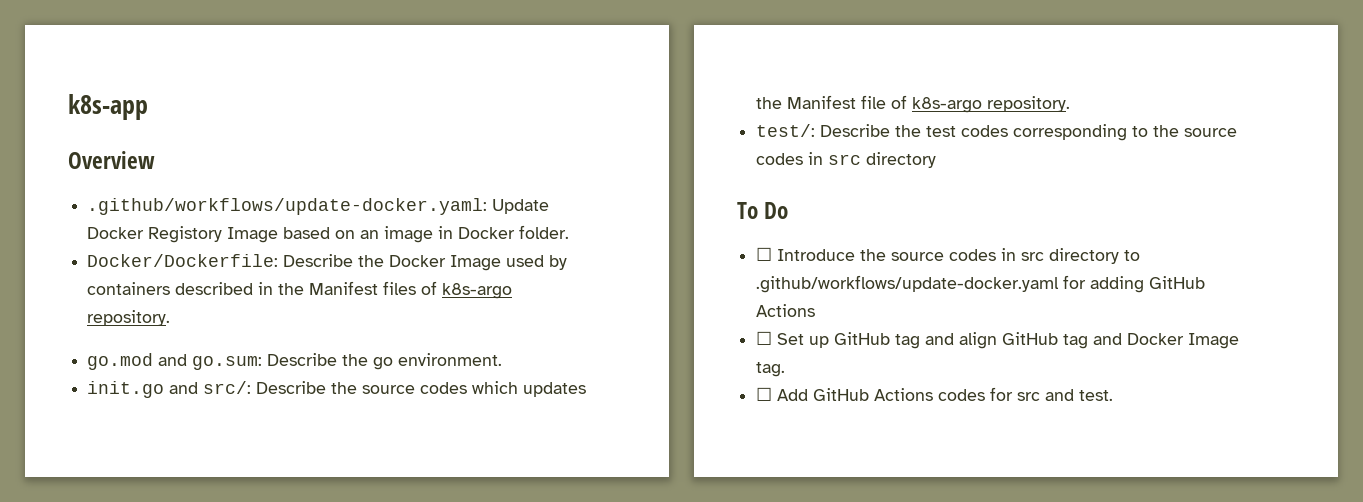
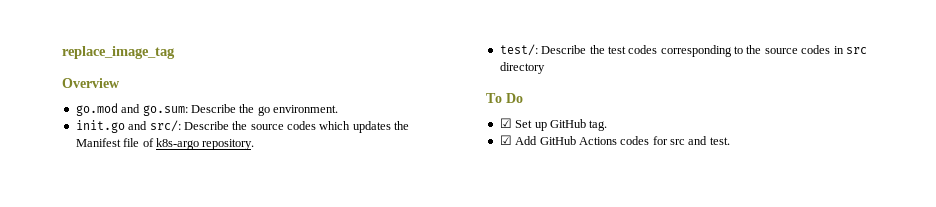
- k8s-app
+ replace_image_tag
- .github/workflows/update-docker.yaml: Update Docker Registory Image based on an image in Docker folder.
- Docker/Dockerfile: Describe the Docker Image used by containers described in the Manifest files of k8s-argo repository.
- ☐ Introduce the source codes in src directory to .github/workflows/update-docker.yaml for adding GitHub Actions
- ☐ Set up GitHub tag and align GitHub tag and Docker Image tag.
+ ☑ Set up GitHub tag.
- ☐ Add GitHub Actions codes for src and test.
+ ☑ Add GitHub Actions codes for src and test.

